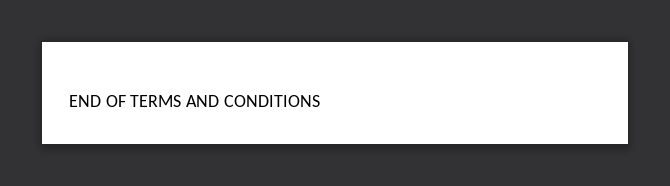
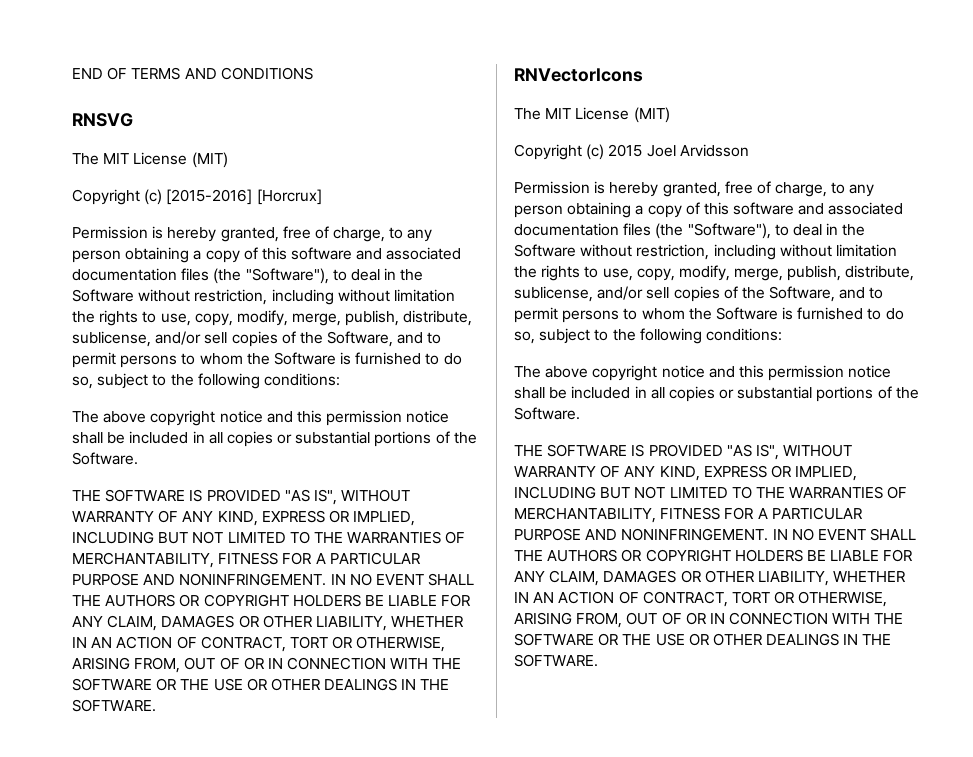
+ RNSVG
+ The MIT License (MIT)
+ Copyright (c) [2015-2016] [Horcrux]
+ Permission is hereby granted, free of charge, to any person obtaining a copy of this software and associated documentation files (the "Software"), to deal in the Software without restriction, including without limitation the rights to use, copy, modify, merge, publish, distribute, sublicense, and/or sell copies of the Software, and to permit persons to whom the Software is furnished to do so, subject to the following conditions:
+ The above copyright notice and this permission notice shall be included in all copies or substantial portions of the Software.
+ THE SOFTWARE IS PROVIDED "AS IS", WITHOUT WARRANTY OF ANY KIND, EXPRESS OR IMPLIED, INCLUDING BUT NOT LIMITED TO THE WARRANTIES OF MERCHANTABILITY, FITNESS FOR A PARTICULAR PURPOSE AND NONINFRINGEMENT. IN NO EVENT SHALL THE AUTHORS OR COPYRIGHT HOLDERS BE LIABLE FOR ANY CLAIM, DAMAGES OR OTHER LIABILITY, WHETHER IN AN ACTION OF CONTRACT, TORT OR OTHERWISE, ARISING FROM, OUT OF OR IN CONNECTION WITH THE SOFTWARE OR THE USE OR OTHER DEALINGS IN THE SOFTWARE.
+ RNVectorIcons
+ The MIT License (MIT)
+ Copyright (c) 2015 Joel Arvidsson
+ Permission is hereby granted, free of charge, to any person obtaining a copy of this software and associated documentation files (the "Software"), to deal in the Software without restriction, including without limitation the rights to use, copy, modify, merge, publish, distribute, sublicense, and/or sell copies of the Software, and to permit persons to whom the Software is furnished to do so, subject to the following conditions:
+ The above copyright notice and this permission notice shall be included in all copies or substantial portions of the Software.
+ THE SOFTWARE IS PROVIDED "AS IS", WITHOUT WARRANTY OF ANY KIND, EXPRESS OR IMPLIED, INCLUDING BUT NOT LIMITED TO THE WARRANTIES OF MERCHANTABILITY, FITNESS FOR A PARTICULAR PURPOSE AND NONINFRINGEMENT. IN NO EVENT SHALL THE AUTHORS OR COPYRIGHT HOLDERS BE LIABLE FOR ANY CLAIM, DAMAGES OR OTHER LIABILITY, WHETHER IN AN ACTION OF CONTRACT, TORT OR OTHERWISE, ARISING FROM, OUT OF OR IN CONNECTION WITH THE SOFTWARE OR THE USE OR OTHER DEALINGS IN THE SOFTWARE.

